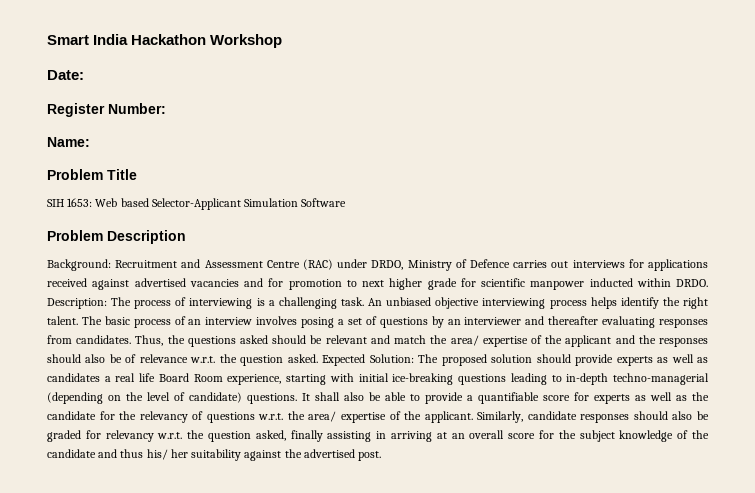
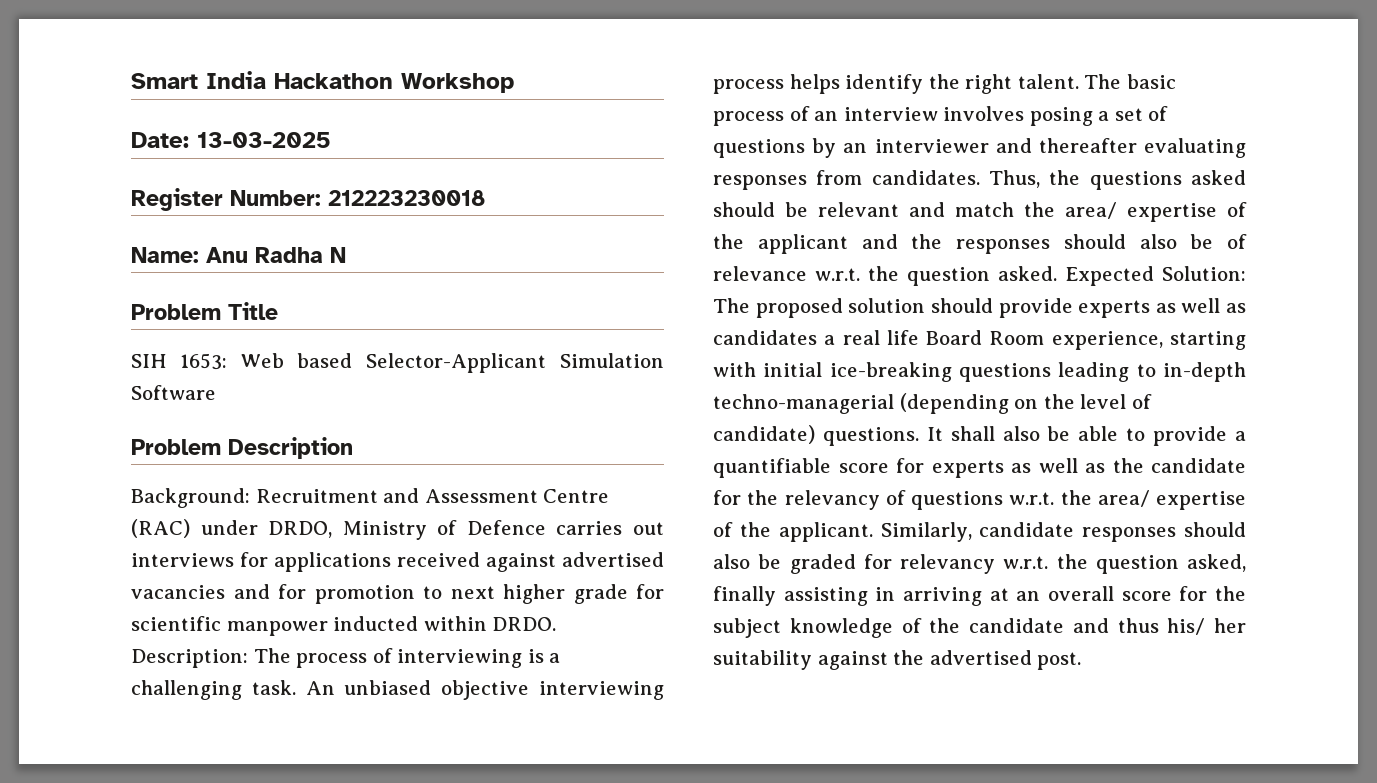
- Date:
+ Date: 13-03-2025
- Register Number:
+ Register Number: 212223230018
- Name:
+ Name: Anu Radha N

